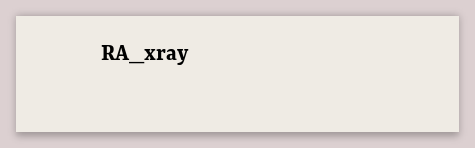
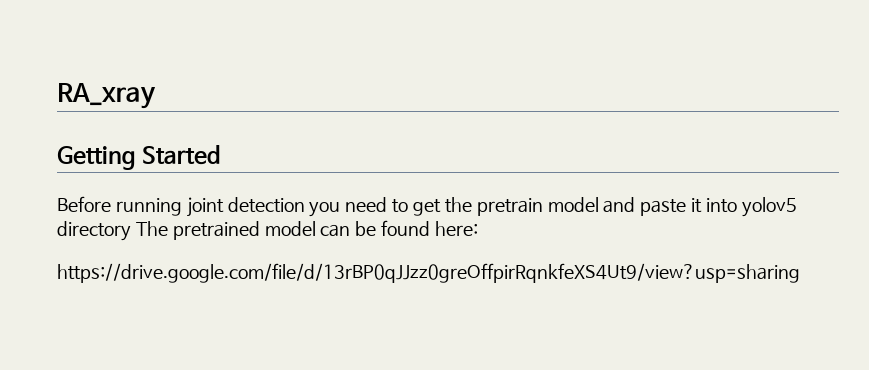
+ Getting Started
+ Before running joint detection you need to get the pretrain model and paste it into yolov5 directory The pretrained model can be found here:
+ https://drive.google.com/file/d/13rBP0qJJzz0greOffpirRqnkfeXS4Ut9/view?usp=sharing

